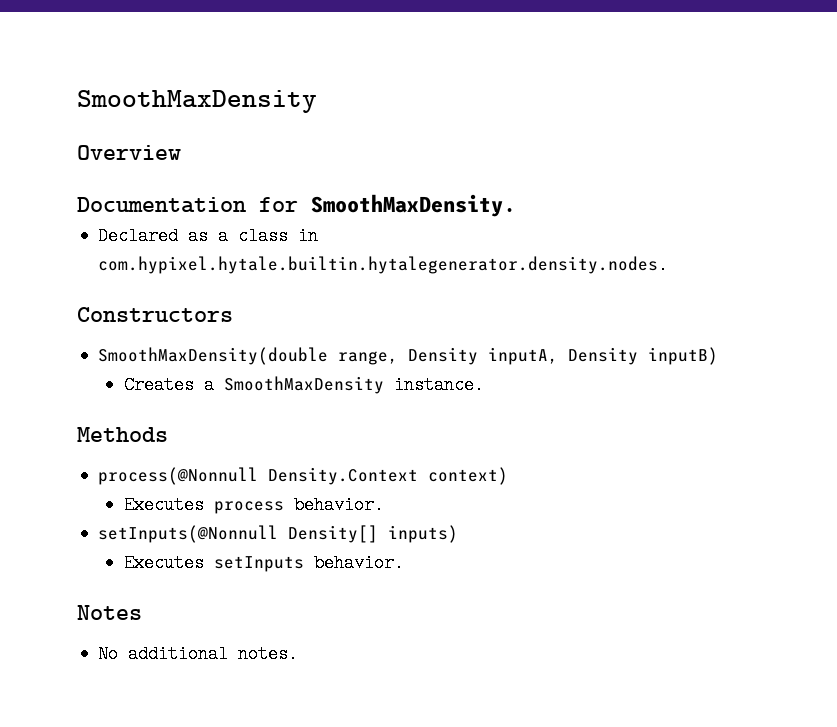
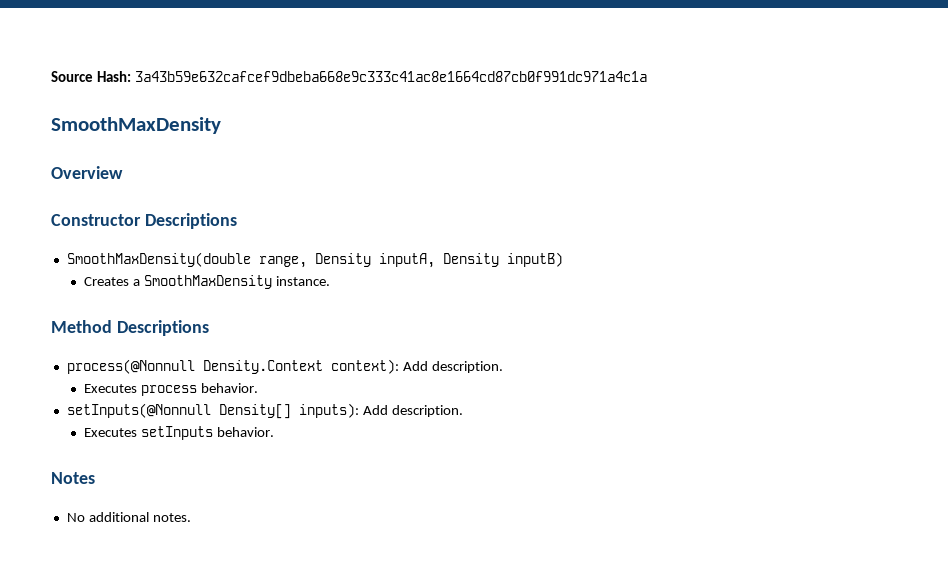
+ Source Hash: 3a43b59e632cafcef9dbeba668e9c333c41ac8e1664cd87cb0f991dc971a4c1a
- Documentation for SmoothMaxDensity.
- Declared as a class in com.hypixel.hytale.builtin.hytalegenerator.density.nodes.
- Constructors
+ Constructor Descriptions
- Methods
+ Method Descriptions
- process(@Nonnull Density.Context context)
+ process(@Nonnull Density.Context context): Add description.
- setInputs(@Nonnull Density[] inputs)
+ setInputs(@Nonnull Density[] inputs): Add description.

